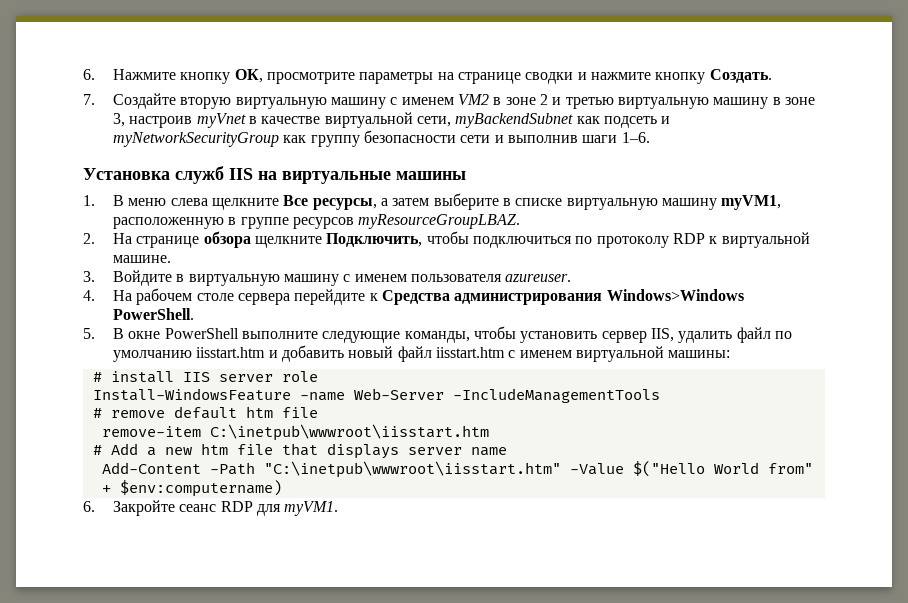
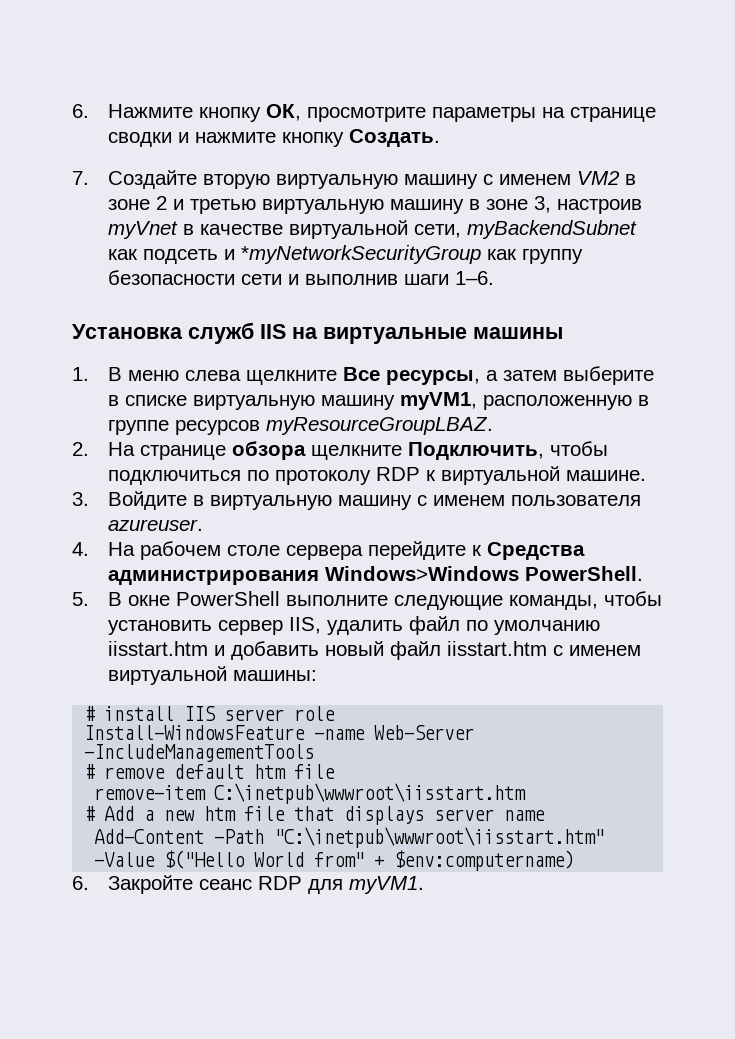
- 7. Создайте вторую виртуальную машину с именем VM2 в зоне 2 и третью виртуальную машину в зоне 3, настроив myVnet в качестве виртуальной сети, myBackendSubnet как подсеть и myNetworkSecurityGroup как группу безопасности сети и выполнив шаги 1–6.
+ 7. Создайте вторую виртуальную машину с именем VM2 в зоне 2 и третью виртуальную машину в зоне 3, настроив myVnet в качестве виртуальной сети, myBackendSubnet как подсеть и *myNetworkSecurityGroup как группу безопасности сети и выполнив шаги 1–6.

